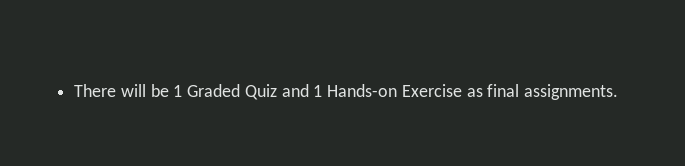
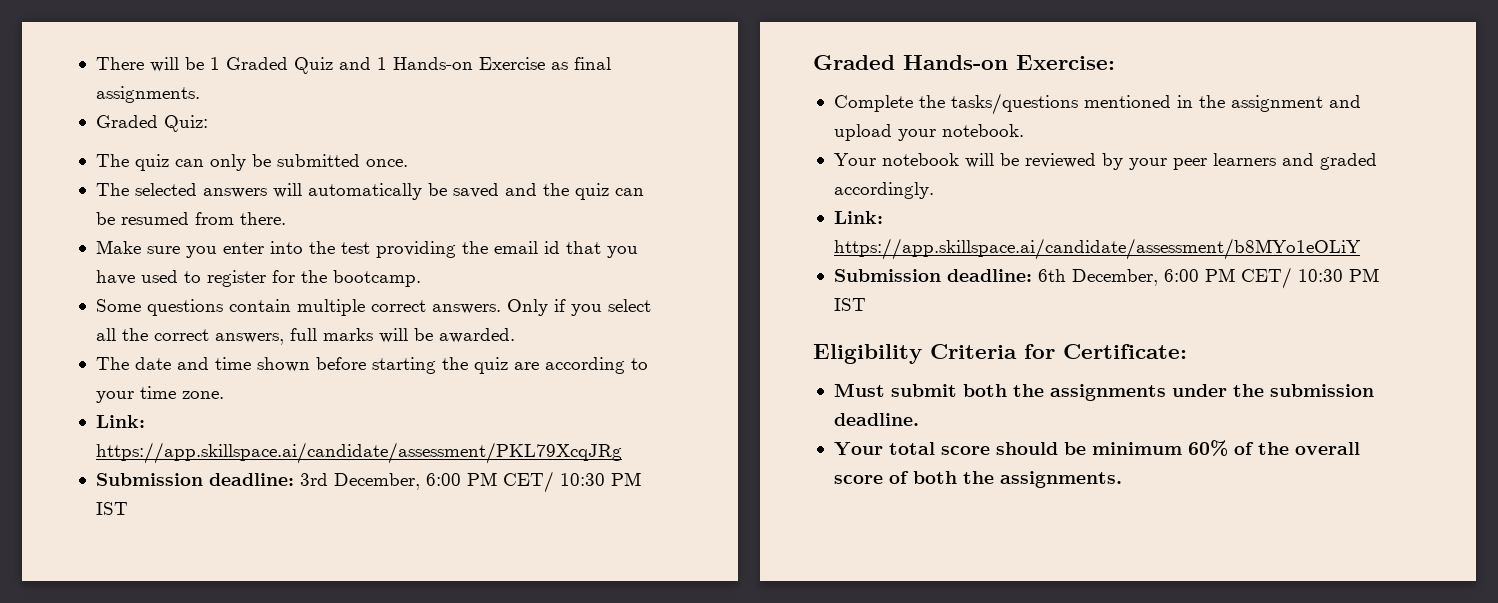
+ Graded Quiz:
+ The quiz can only be submitted once.
+ The selected answers will automatically be saved and the quiz can be resumed from there.
+ Make sure you enter into the test providing the email id that you have used to register for the bootcamp.
+ Some questions contain multiple correct answers. Only if you select all the correct answers, full marks will be awarded.
+ The date and time shown before starting the quiz are according to your time zone.
+ Link: https://app.skillspace.ai/candidate/assessment/PKL79XcqJRg
+ Submission deadline: 3rd December, 6:00 PM CET/ 10:30 PM IST
+ Graded Hands-on Exercise:
+ Complete the tasks/questions mentioned in the assignment and upload your notebook.
+ Your notebook will be reviewed by your peer learners and graded accordingly.
+ Link: https://app.skillspace.ai/candidate/assessment/b8MYo1eOLiY
+ Submission deadline: 6th December, 6:00 PM CET/ 10:30 PM IST
+ Eligibility Criteria for Certificate:
+ Must submit both the assignments under the submission deadline.
+ Your total score should be minimum 60% of the overall score of both the assignments.

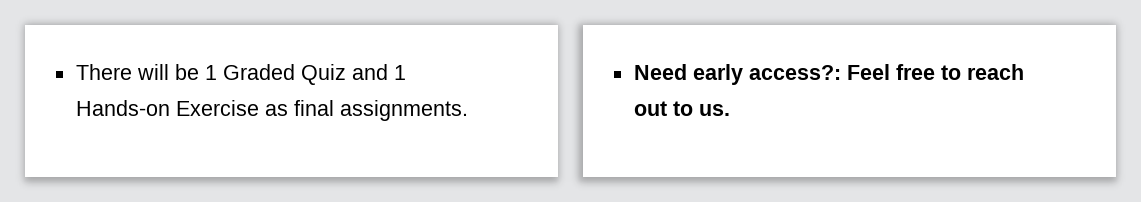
- Graded Quiz:
- The quiz can only be submitted once.
- The selected answers will automatically be saved and the quiz can be resumed from there.
- Make sure you enter into the test providing the email id that you have used to register for the bootcamp.
- Some questions contain multiple correct answers. Only if you select all the correct answers, full marks will be awarded.
- The date and time shown before starting the quiz are according to your time zone.
- Link: https://app.skillspace.ai/candidate/assessment/PKL79XcqJRg
- Submission deadline: 3rd December, 6:00 PM CET/ 10:30 PM IST
- Graded Hands-on Exercise:
- Complete the tasks/questions mentioned in the assignment and upload your notebook.
- Your notebook will be reviewed by your peer learners and graded accordingly.
- Link: https://app.skillspace.ai/candidate/assessment/b8MYo1eOLiY
- Submission deadline: 6th December, 6:00 PM CET/ 10:30 PM IST
- Eligibility Criteria for Certificate:
- Must submit both the assignments under the submission deadline.
- Your total score should be minimum 60% of the overall score of both the assignments.
+ Need early access?: Feel free to reach out to us.

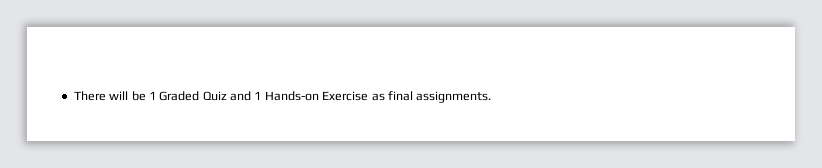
- Need early access?: Feel free to reach out to us.

